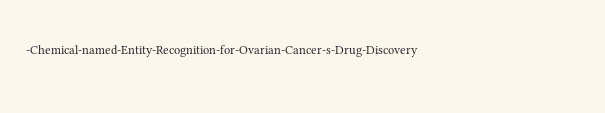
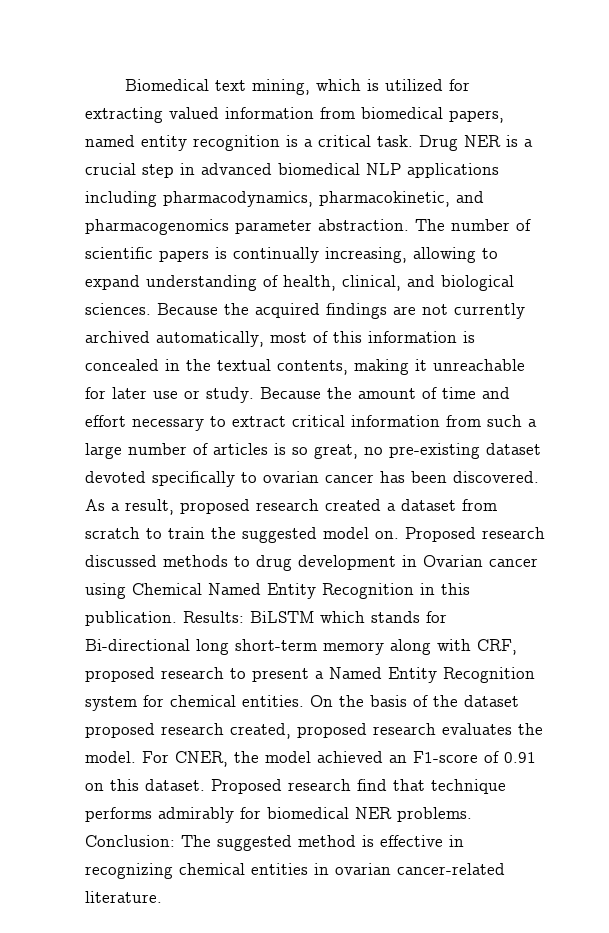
- -Chemical-named-Entity-Recognition-for-Ovarian-Cancer-s-Drug-Discovery
+ Biomedical text mining, which is utilized for extracting valued information from biomedical papers, named entity recognition is a critical task. Drug NER is a crucial step in advanced biomedical NLP applications including pharmacodynamics, pharmacokinetic, and pharmacogenomics parameter abstraction. The number of scientific papers is continually increasing, allowing to expand understanding of health, clinical, and biological sciences. Because the acquired findings are not currently archived automatically, most of this information is concealed in the textual contents, making it unreachable for later use or study. Because the amount of time and effort necessary to extract critical information from such a large number of articles is so great, no pre-existing dataset devoted specifically to ovarian cancer has been discovered. As a result, proposed research created a dataset from scratch to train the suggested model on. Proposed research discussed methods to drug development in Ovarian cancer using Chemical Named Entity Recognition in this publication. Results: BiLSTM which stands for Bi-directional long short-term memory along with CRF, proposed research to present a Named Entity Recognition system for chemical entities. On the basis of the dataset proposed research created, proposed research evaluates the model. For CNER, the model achieved an F1-score of 0.91 on this dataset. Proposed research find that technique performs admirably for biomedical NER problems. Conclusion: The suggested method is effective in recognizing chemical entities in ovarian cancer-related literature.

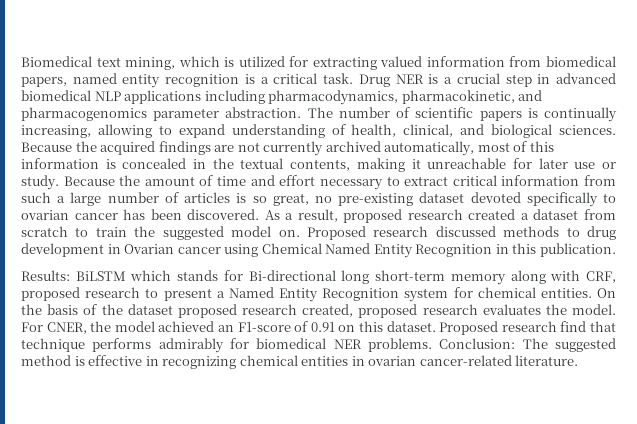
- Proposed research discussed methods to drug development in Ovarian cancer using Chemical Named Entity Recognition in this publication. Results: BiLSTM which stands for Bi-directional long short-term memory along with CRF, proposed research to present a Named Entity Recognition system for chemical entities.
+ Proposed research discussed methods to drug development in Ovarian cancer using Chemical Named Entity Recognition in this publication.
+ Results: BiLSTM which stands for Bi-directional long short-term memory along with CRF, proposed research to present a Named Entity Recognition system for chemical entities.

